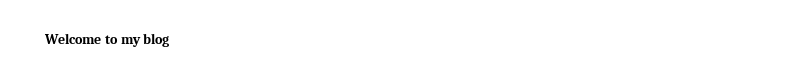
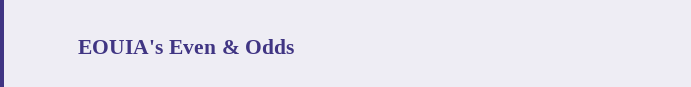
- Welcome to my blog
+ EOUIA's Even & Odds

